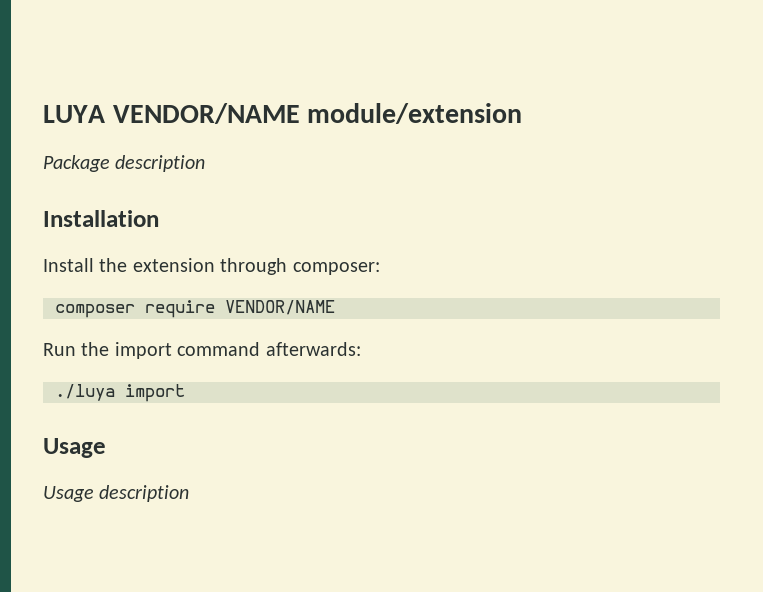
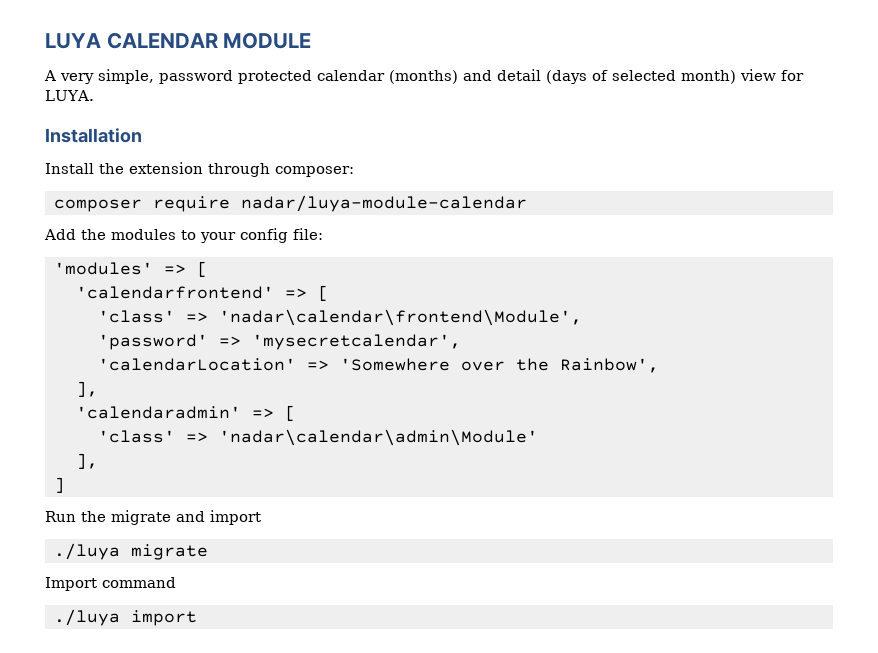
- LUYA VENDOR/NAME module/extension
- Package description
+ LUYA CALENDAR MODULE
+ A very simple, password protected calendar (months) and detail (days of selected month) view for LUYA.
- composer require VENDOR/NAME
+ composer require nadar/luya-module-calendar
+ Add the modules to your config file:
+ 'modules' => [
+ 'calendarfrontend' => [
+ 'class' => 'nadar\calendar\frontend\Module',
+ 'password' => 'mysecretcalendar',
+ 'calendarLocation' => 'Somewhere over the Rainbow',
+ ],
+ 'calendaradmin' => [
+ 'class' => 'nadar\calendar\admin\Module'
+ ],
+ ]
- Run the import command afterwards:
+ Run the migrate and import
+ ./luya migrate
+ Import command
  ./luya import
- Usage
- Usage description

